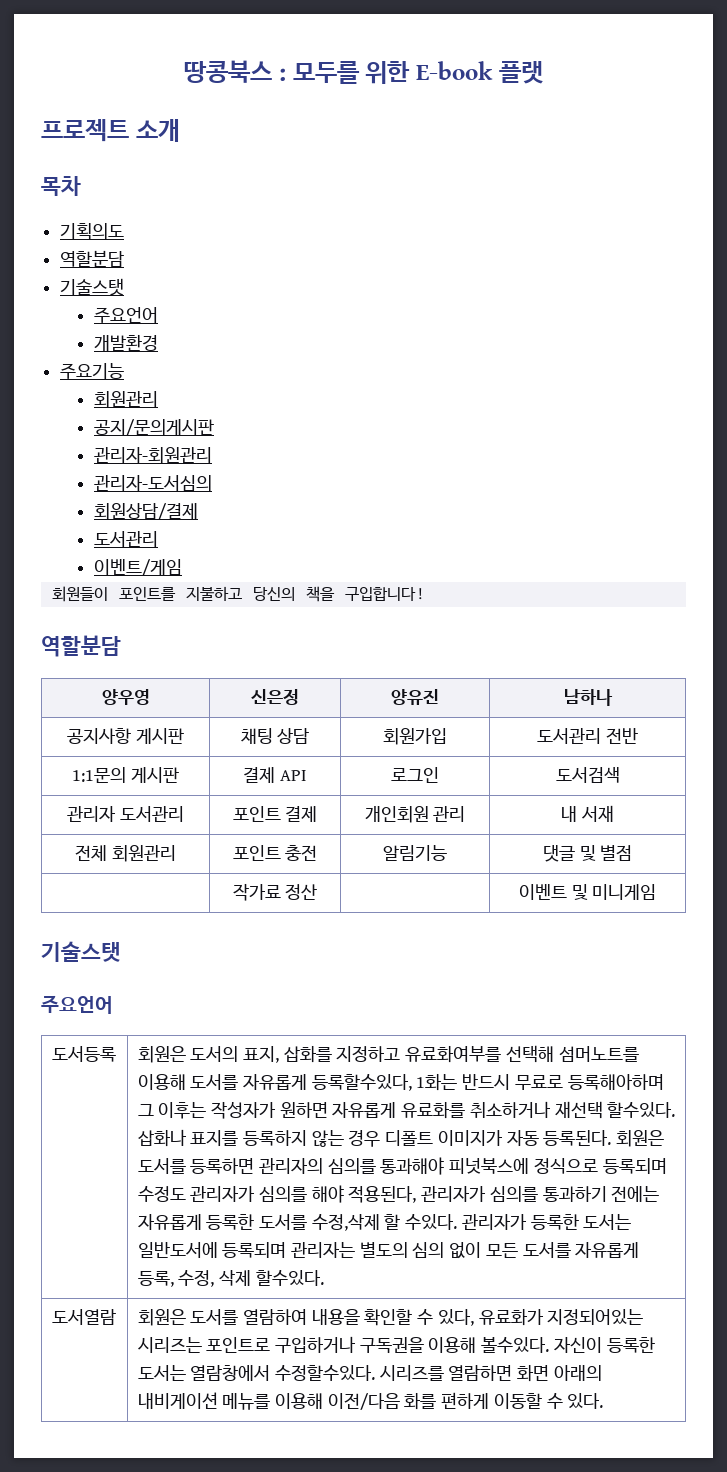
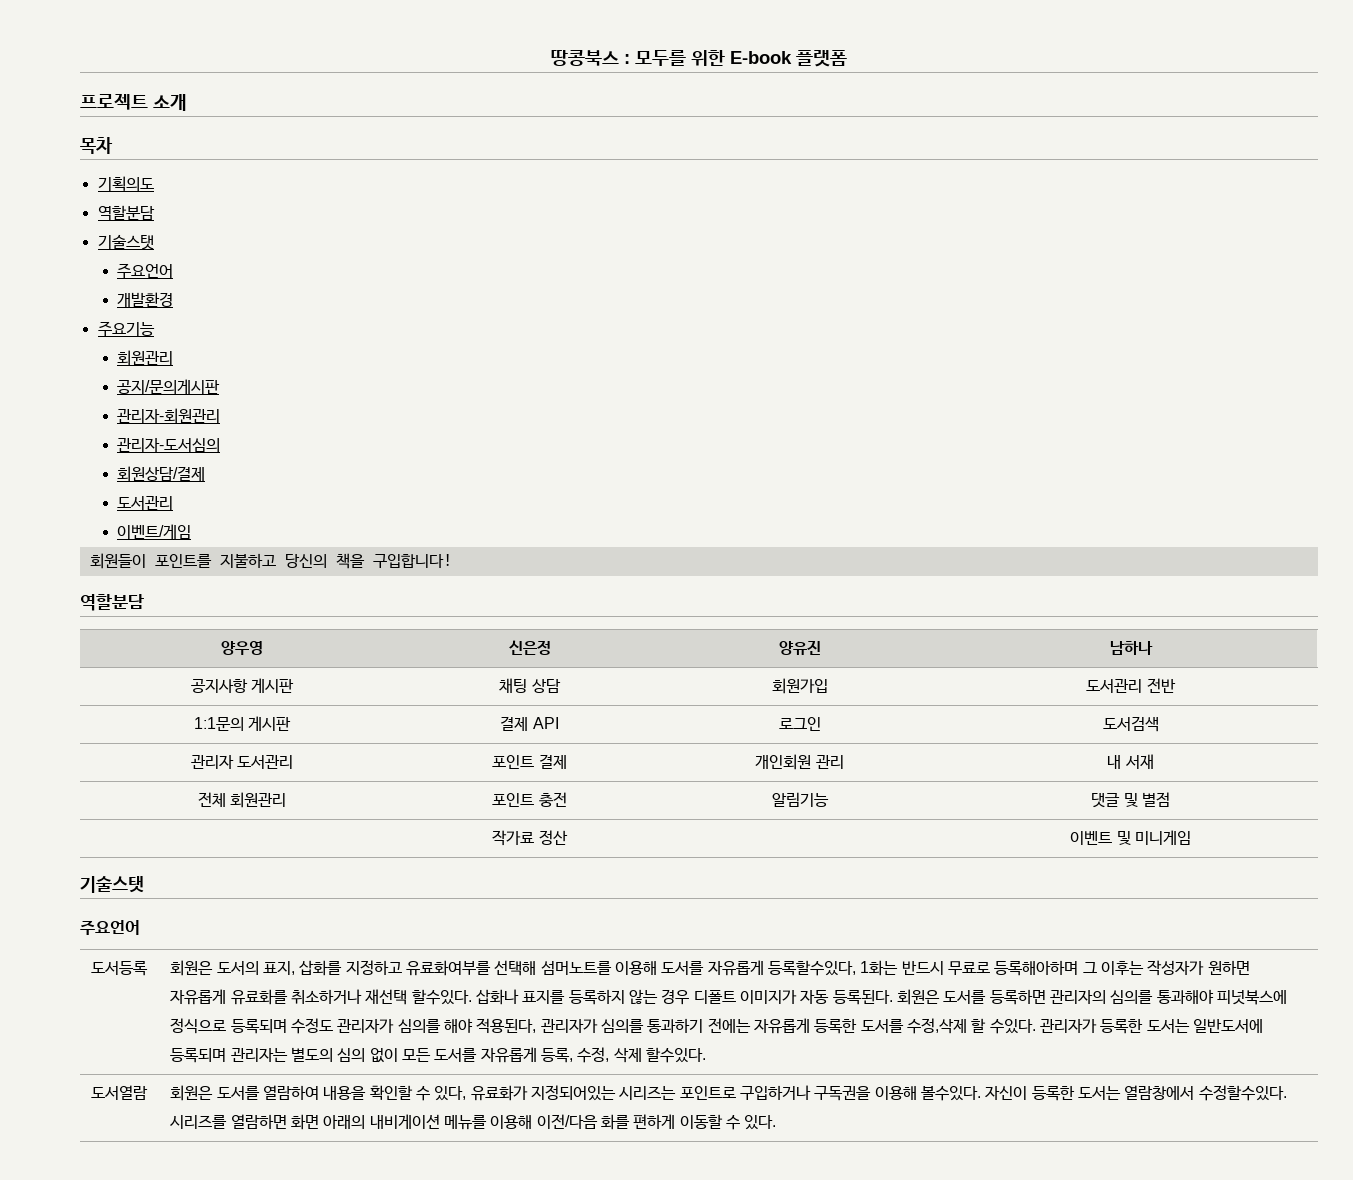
- 땅콩북스 : 모두를 위한 E-book 플랫
+ 땅콩북스 : 모두를 위한 E-book 플랫폼

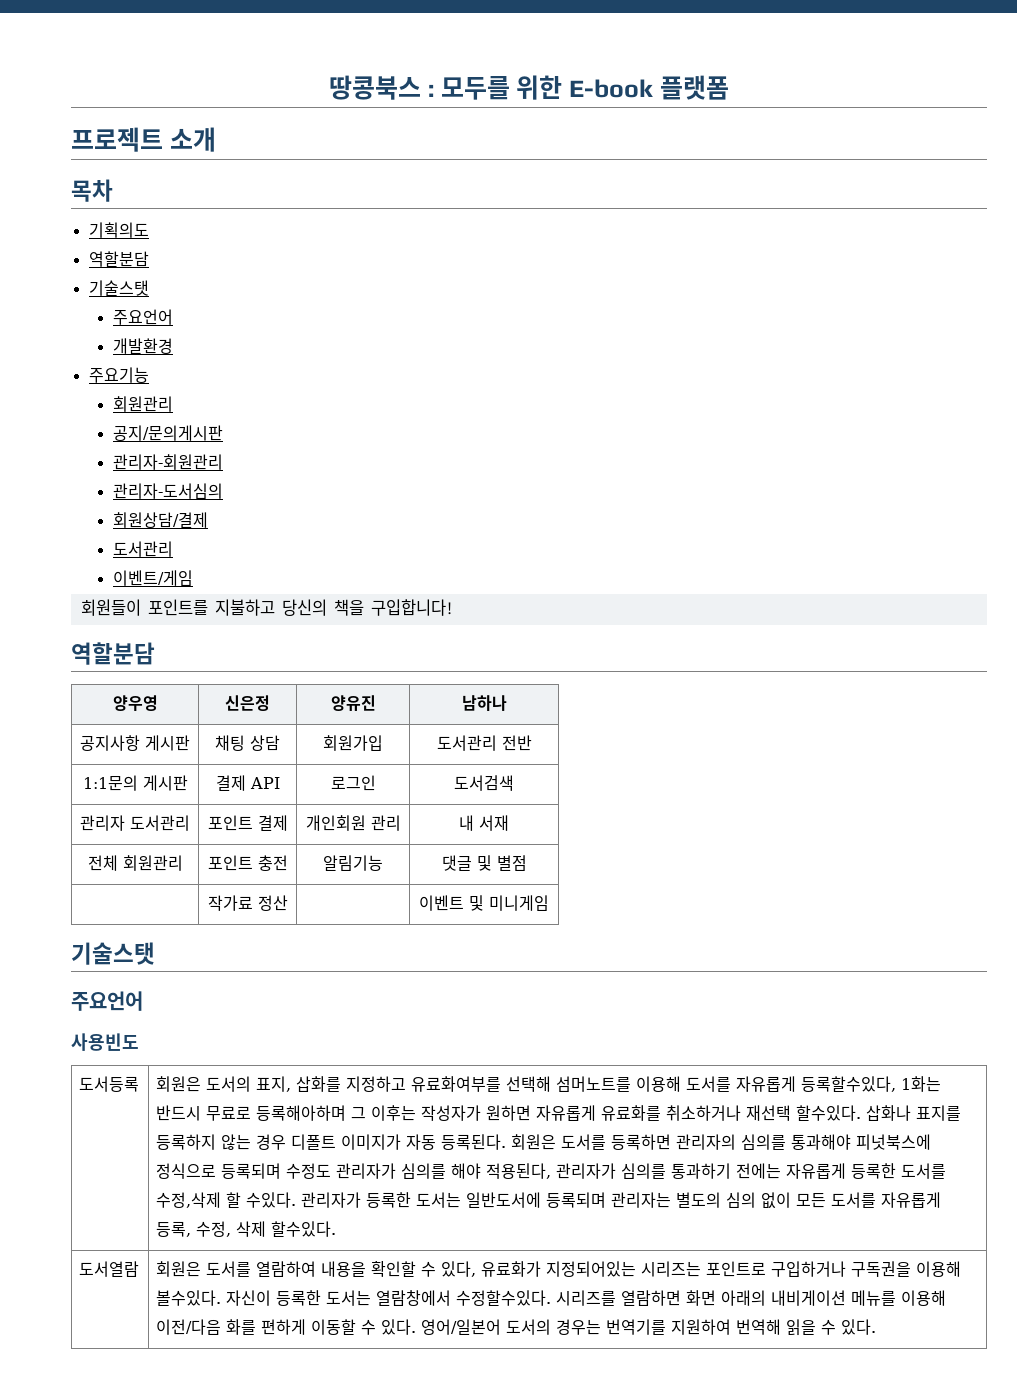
+ 사용빈도
+ 영어/일본어 도서의 경우는 번역기를 지원하여 번역해 읽을 수 있다.

